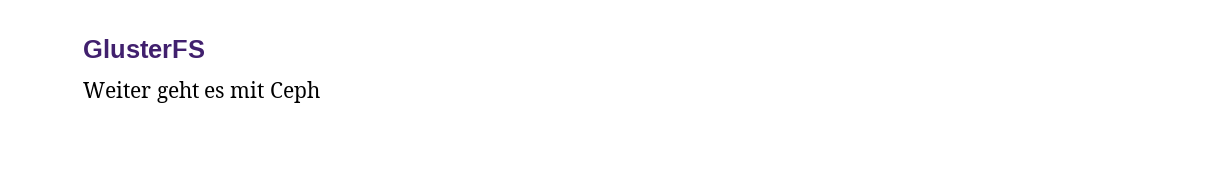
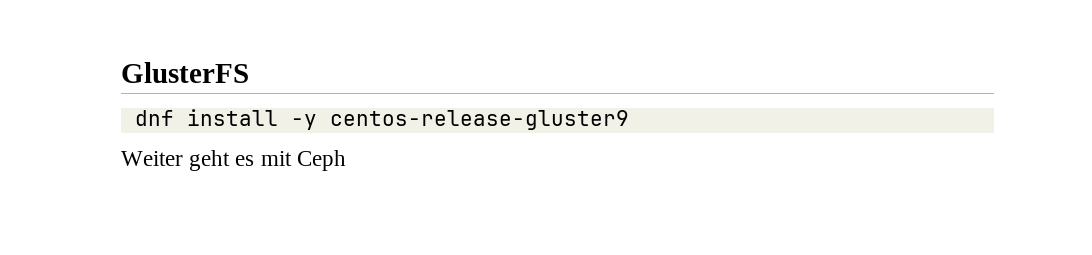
+ dnf install -y centos-release-gluster9

